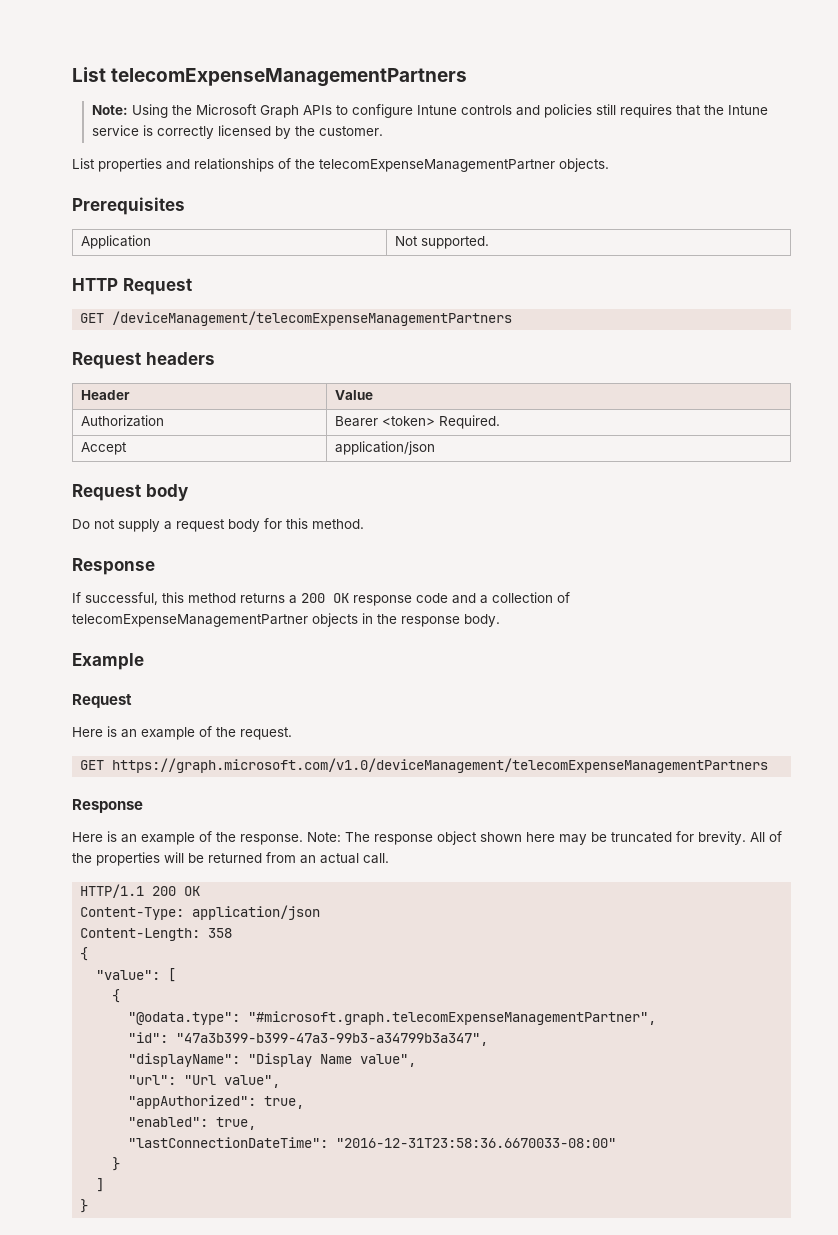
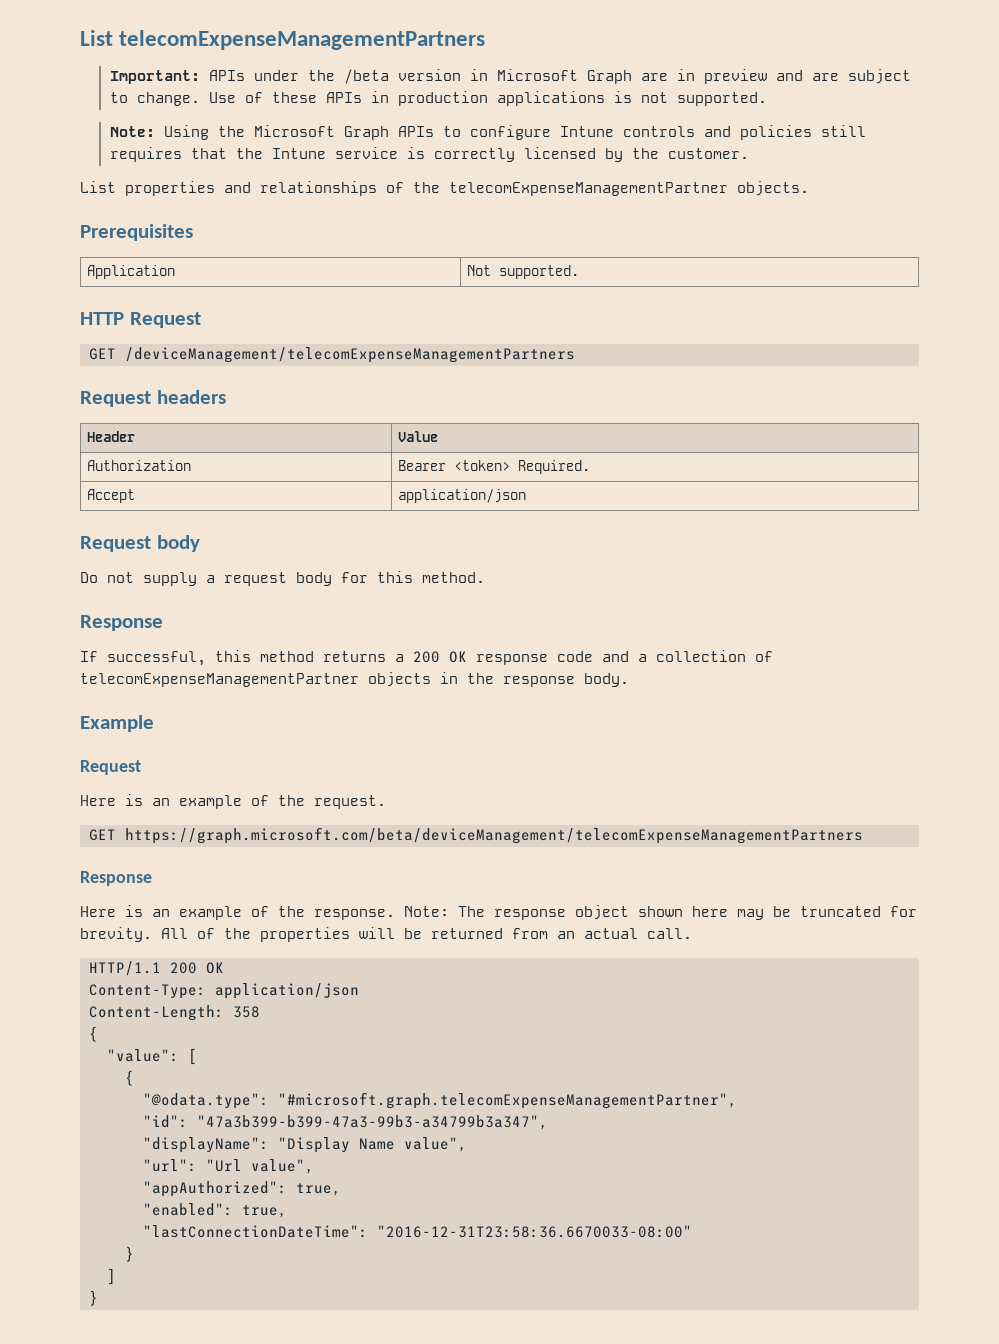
+ Important: APIs under the /beta version in Microsoft Graph are in preview and are subject to change. Use of these APIs in production applications is not supported.
- GET https://graph.microsoft.com/v1.0/deviceManagement/telecomExpenseManagementPartners
+ GET https://graph.microsoft.com/beta/deviceManagement/telecomExpenseManagementPartners

